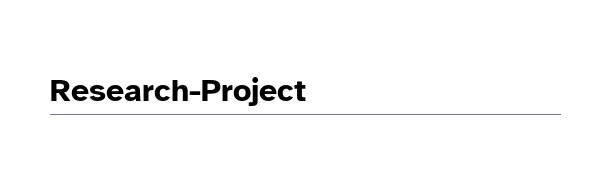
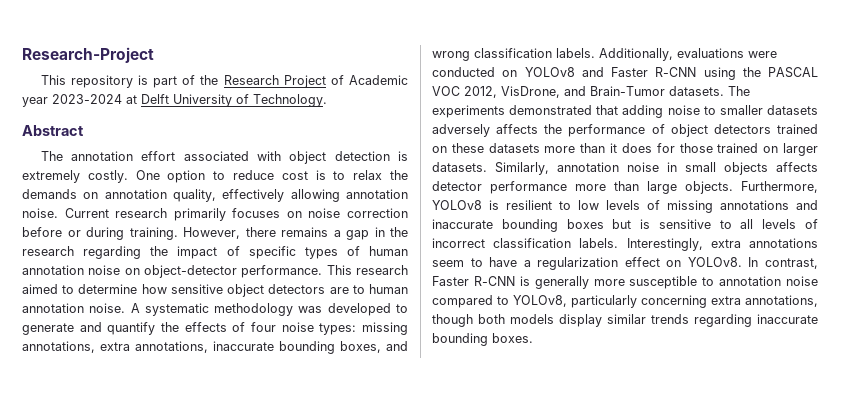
+ This repository is part of the Research Project of Academic year 2023-2024 at Delft University of Technology.
+ Abstract
+ The annotation effort associated with object detection is extremely costly. One option to reduce cost is to relax the demands on annotation quality, effectively allowing annotation noise. Current research primarily focuses on noise correction before or during training. However, there remains a gap in the research regarding the impact of specific types of human annotation noise on object-detector performance. This research aimed to determine how sensitive object detectors are to human annotation noise. A systematic methodology was developed to generate and quantify the effects of four noise types: missing annotations, extra annotations, inaccurate bounding boxes, and wrong classification labels. Additionally, evaluations were conducted on YOLOv8 and Faster R-CNN using the PASCAL VOC 2012, VisDrone, and Brain-Tumor datasets. The experiments demonstrated that adding noise to smaller datasets adversely affects the performance of object detectors trained on these datasets more than it does for those trained on larger datasets. Similarly, annotation noise in small objects affects detector performance more than large objects. Furthermore, YOLOv8 is resilient to low levels of missing annotations and inaccurate bounding boxes but is sensitive to all levels of incorrect classification labels. Interestingly, extra annotations seem to have a regularization effect on YOLOv8. In contrast, Faster R-CNN is generally more susceptible to annotation noise compared to YOLOv8, particularly concerning extra annotations, though both models display similar trends regarding inaccurate bounding boxes.

